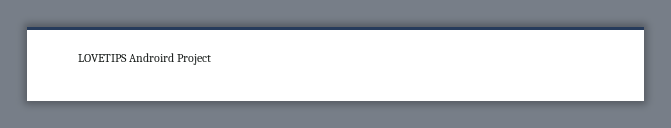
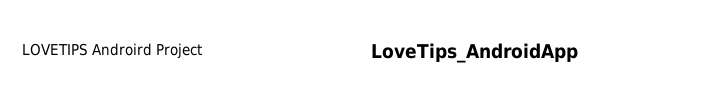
+ LoveTips_AndroidApp

